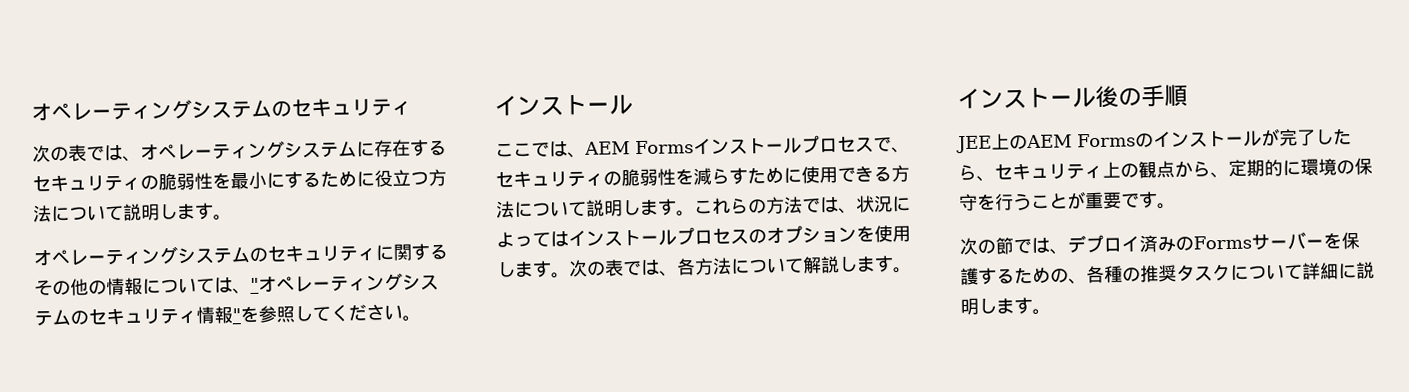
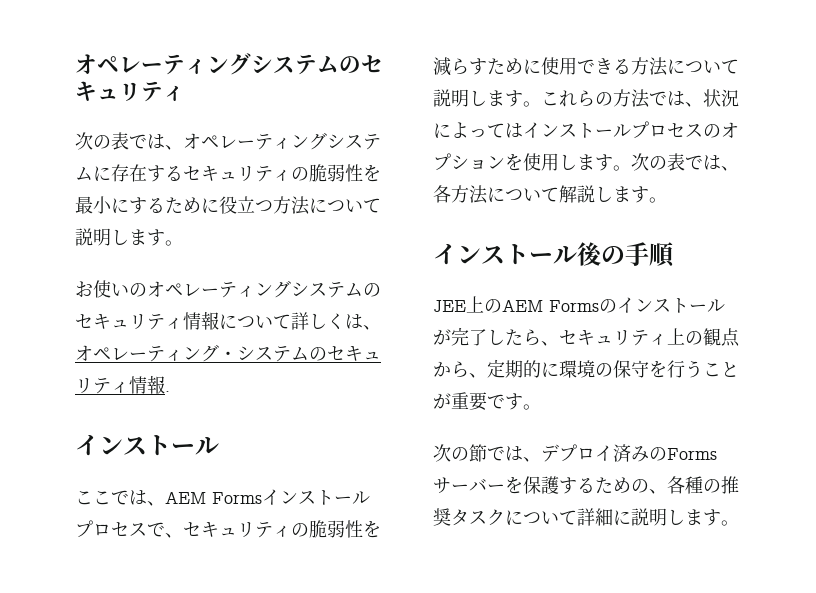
- オペレーティングシステムのセキュリティに関するその他の情報については、"オペレーティングシステムのセキュリティ情報"を参照してください。
+ お使いのオペレーティングシステムのセキュリティ情報について詳しくは、オペレーティング・システムのセキュリティ情報.

